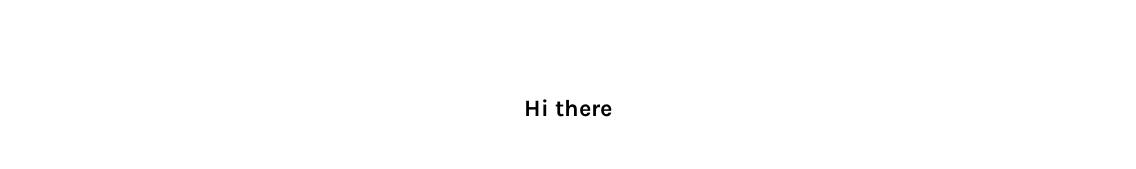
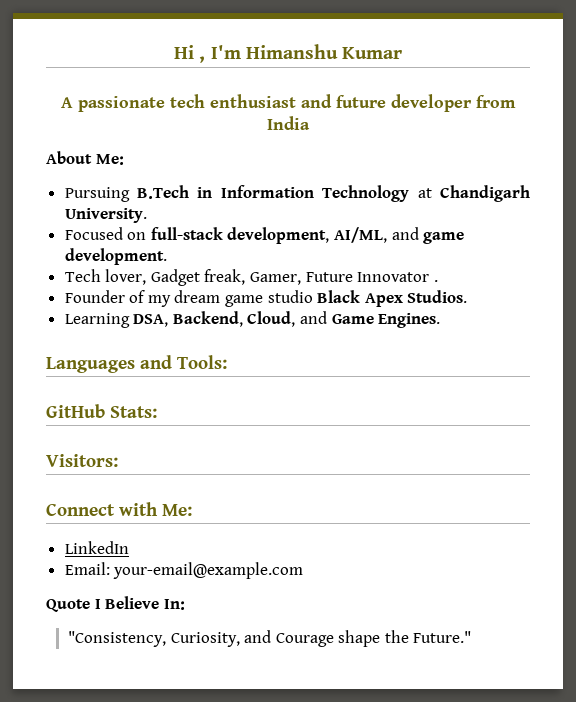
- Hi there
+ Hi , I'm Himanshu Kumar
+ A passionate tech enthusiast and future developer from India
+ About Me:
+ Pursuing B.Tech in Information Technology at Chandigarh University.
+ Focused on full-stack development, AI/ML, and game development.
+ Tech lover, Gadget freak, Gamer, Future Innovator .
+ Founder of my dream game studio Black Apex Studios.
+ Learning DSA, Backend, Cloud, and Game Engines.
+ Languages and Tools:
+ GitHub Stats:
+ Visitors:
+ Connect with Me:
+ LinkedIn
+ Email: your-email@example.com
+ Quote I Believe In:
+ "Consistency, Curiosity, and Courage shape the Future."

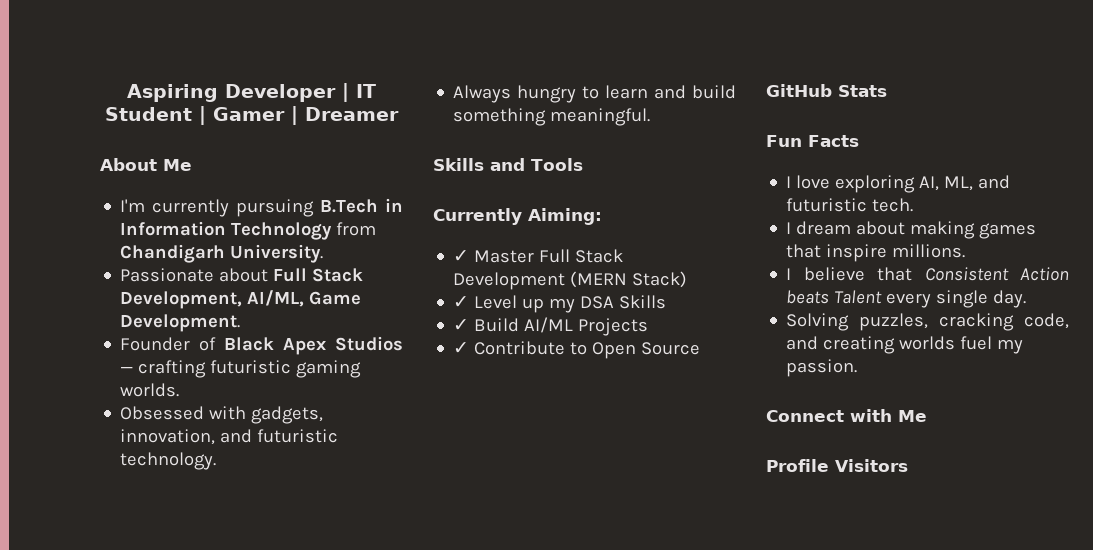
- Hi , I'm Himanshu Kumar
- A passionate tech enthusiast and future developer from India
- About Me:
- Pursuing B.Tech in Information Technology at Chandigarh University.
+ Aspiring Developer | IT Student | Gamer | Dreamer
+ About Me
+ I'm currently pursuing B.Tech in Information Technology from Chandigarh University.
- Focused on full-stack development, AI/ML, and game development.
- Tech lover, Gadget freak, Gamer, Future Innovator .
- Founder of my dream game studio Black Apex Studios.
- Learning DSA, Backend, Cloud, and Game Engines.
- Languages and Tools:
- GitHub Stats:
- Visitors:
- Connect with Me:
- LinkedIn
- Email: your-email@example.com
- Quote I Believe In:
- "Consistency, Curiosity, and Courage shape the Future."
+ Passionate about Full Stack Development, AI/ML, Game Development.
+ Founder of Black Apex Studios — crafting futuristic gaming worlds.
+ Obsessed with gadgets, innovation, and futuristic technology.
+ Always hungry to learn and build something meaningful.
+ Skills and Tools
+ Currently Aiming:
+ ✓ Master Full Stack Development (MERN Stack)
+ ✓ Level up my DSA Skills
+ ✓ Build AI/ML Projects
+ ✓ Contribute to Open Source
+ GitHub Stats
+ Fun Facts
+ I love exploring AI, ML, and futuristic tech.
+ I dream about making games that inspire millions.
+ I believe that Consistent Action beats Talent every single day.
+ Solving puzzles, cracking code, and creating worlds fuel my passion.
+ Connect with Me
+ Profile Visitors

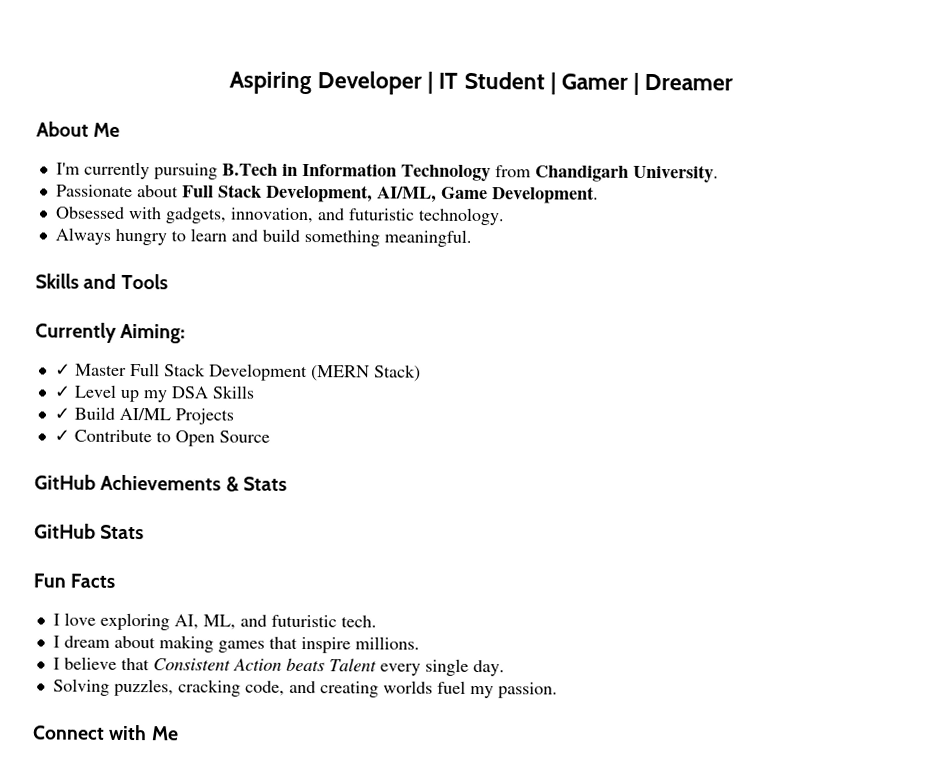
- Founder of Black Apex Studios — crafting futuristic gaming worlds.
+ GitHub Achievements & Stats
- Profile Visitors

